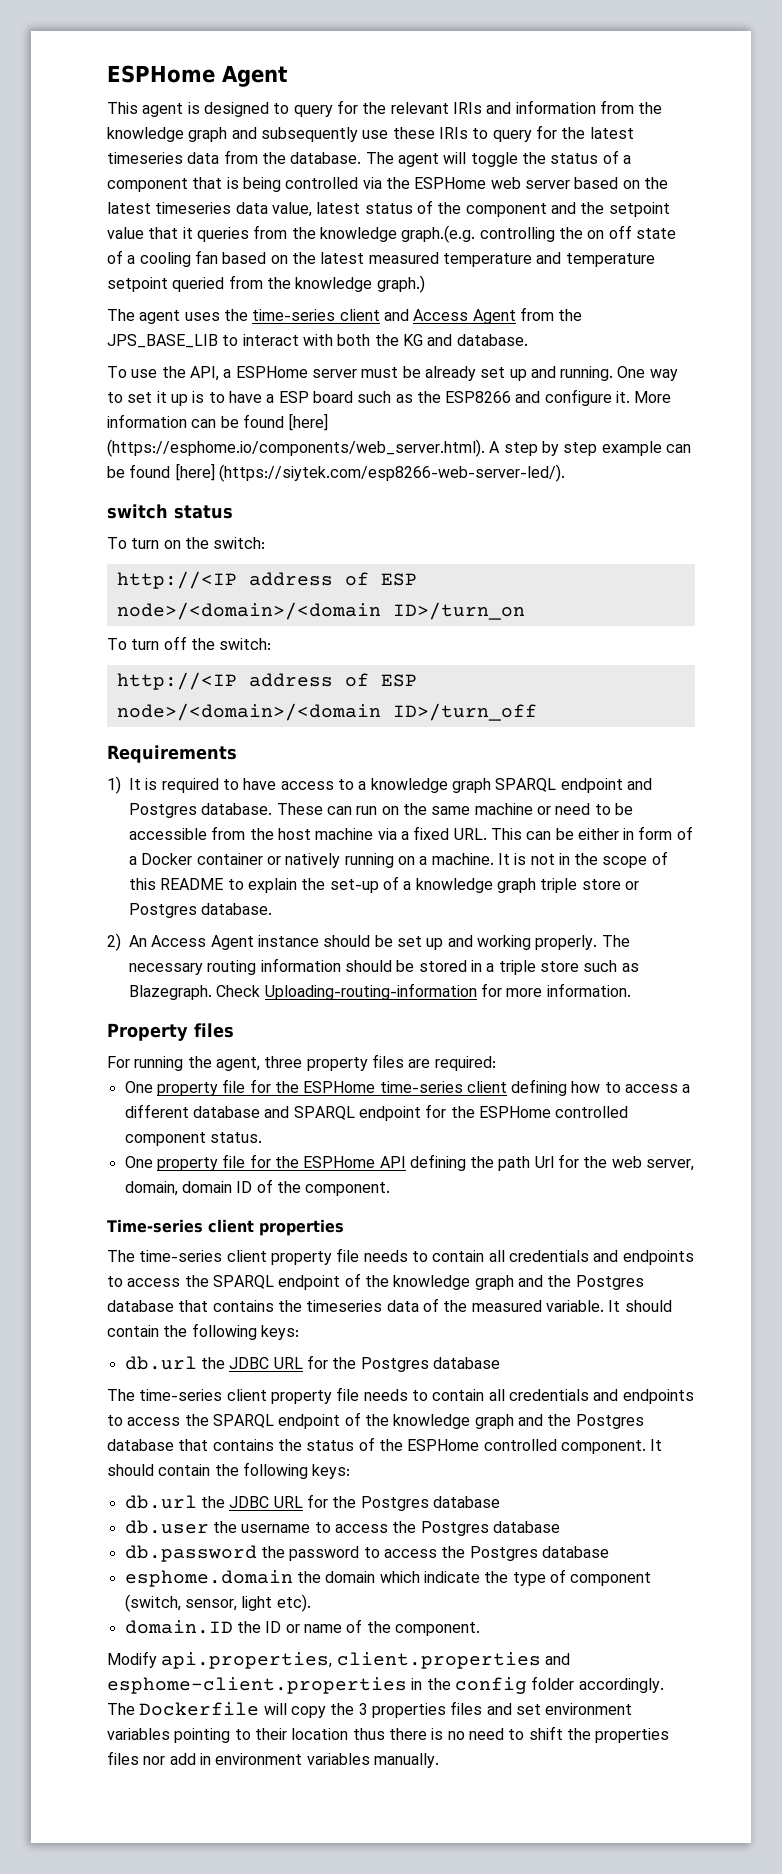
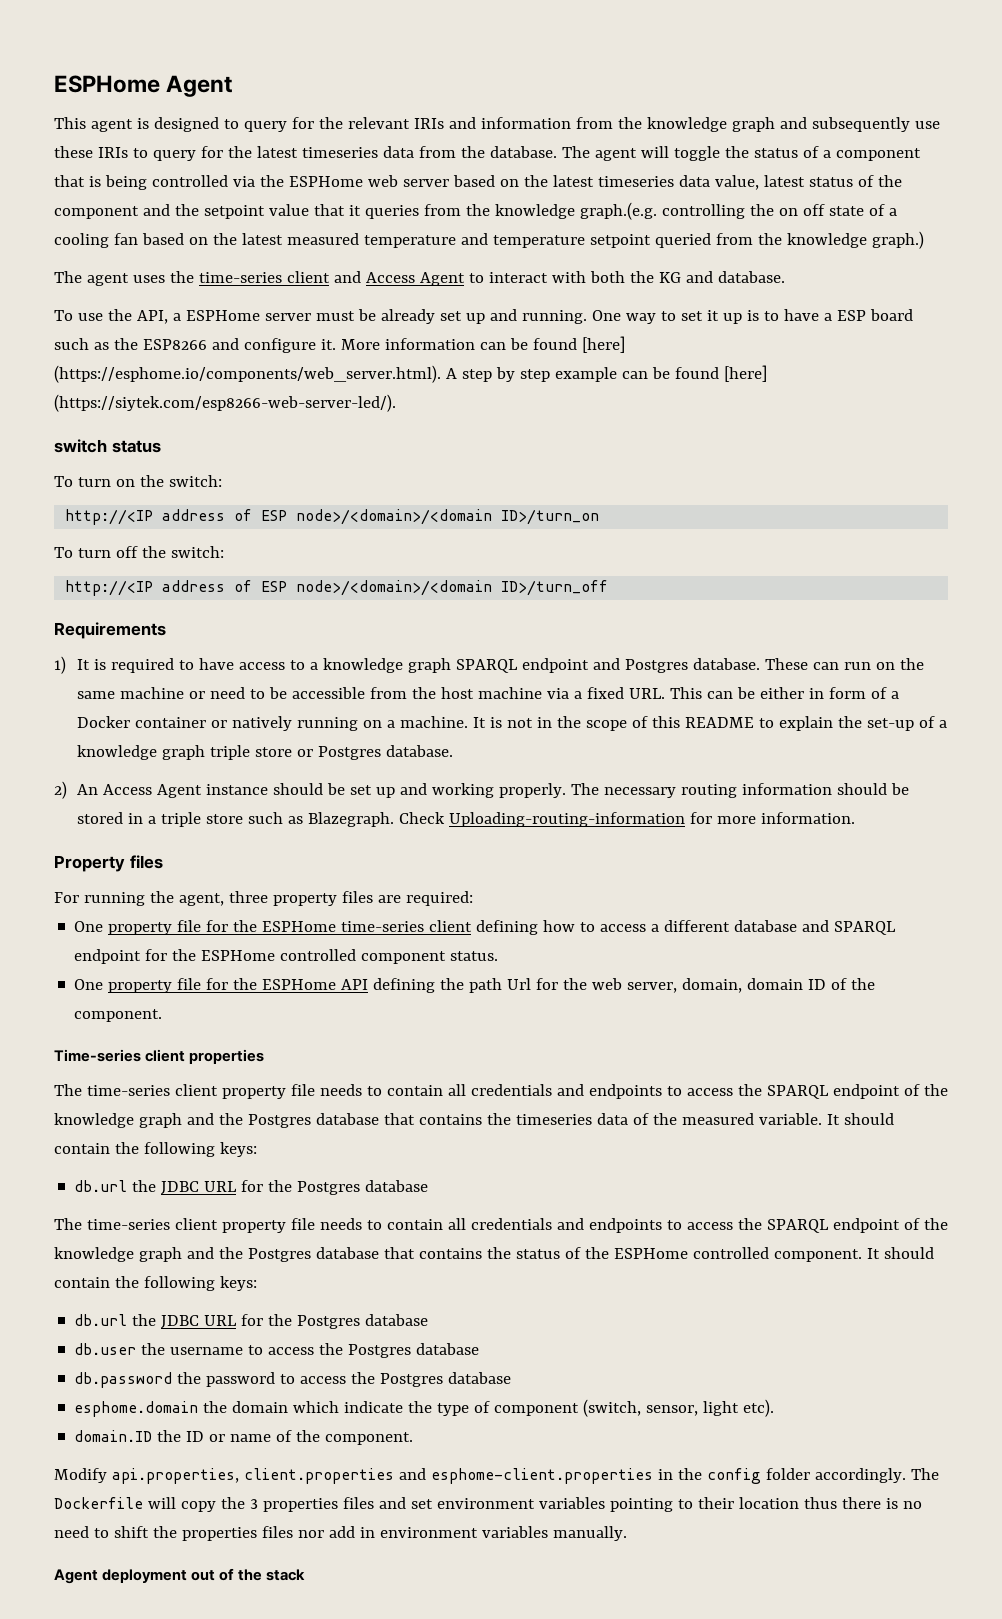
- The agent uses the time-series client and Access Agent from the JPS_BASE_LIB to interact with both the KG and database.
+ The agent uses the time-series client and Access Agent to interact with both the KG and database.
+ Agent deployment out of the stack

